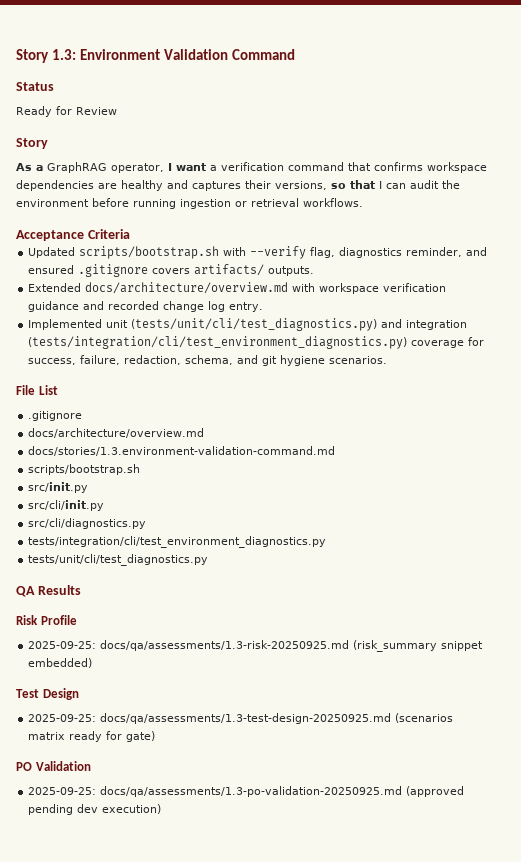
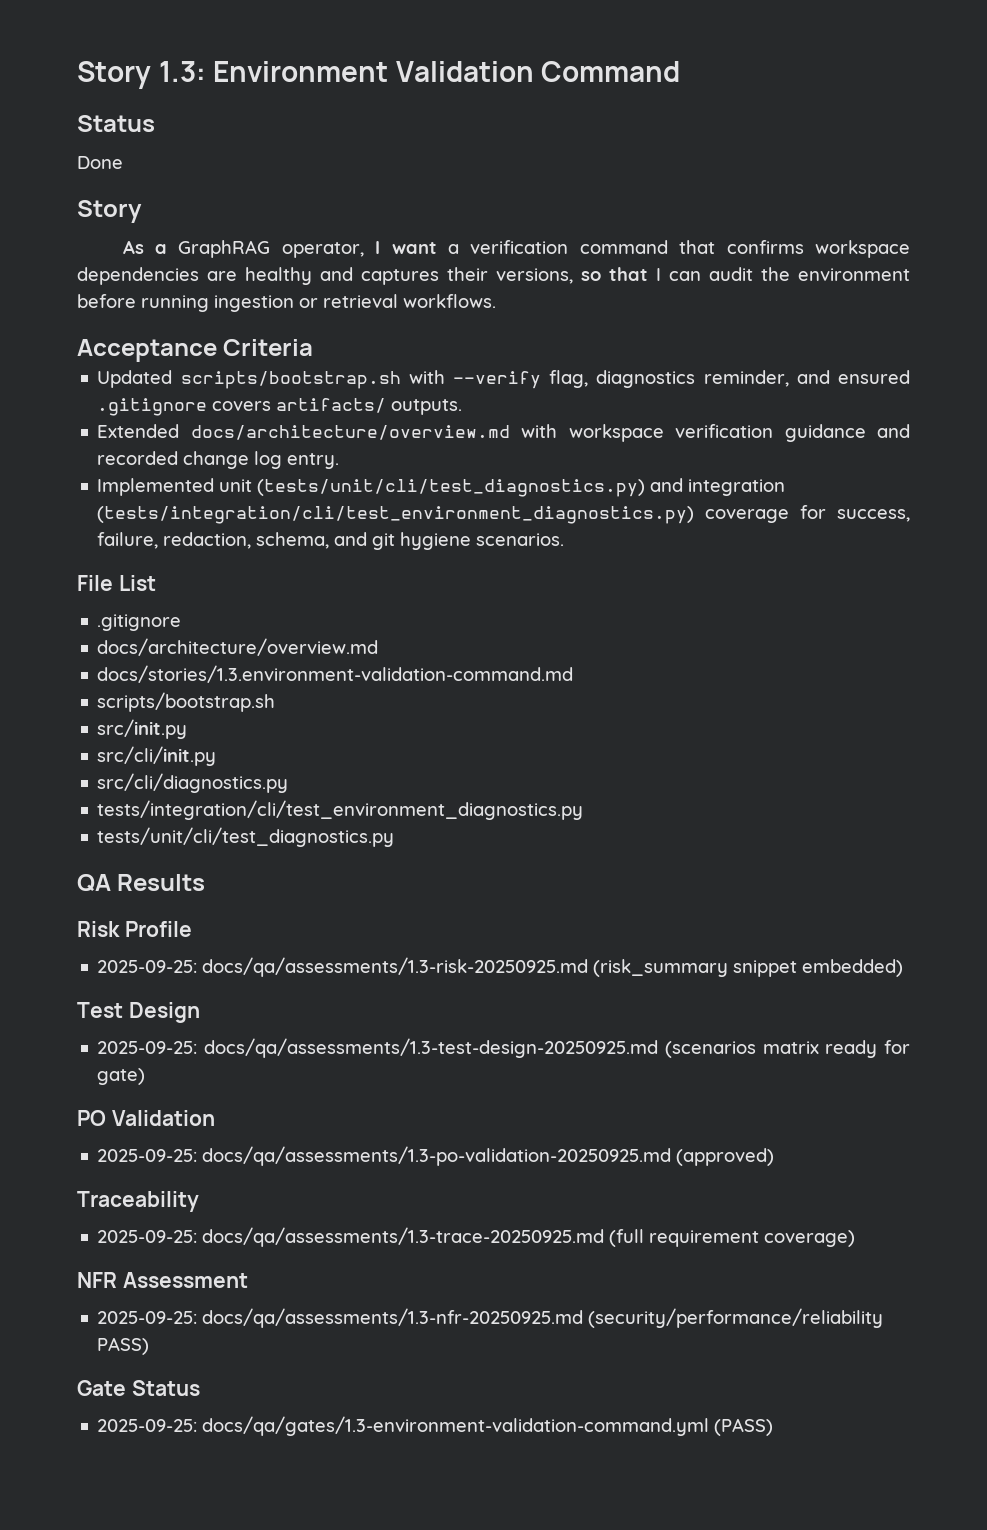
- Ready for Review
+ Done
- 2025-09-25: docs/qa/assessments/1.3-po-validation-20250925.md (approved pending dev execution)
+ 2025-09-25: docs/qa/assessments/1.3-po-validation-20250925.md (approved)
+ Traceability
+ 2025-09-25: docs/qa/assessments/1.3-trace-20250925.md (full requirement coverage)
+ NFR Assessment
+ 2025-09-25: docs/qa/assessments/1.3-nfr-20250925.md (security/performance/reliability PASS)
+ Gate Status
+ 2025-09-25: docs/qa/gates/1.3-environment-validation-command.yml (PASS)

